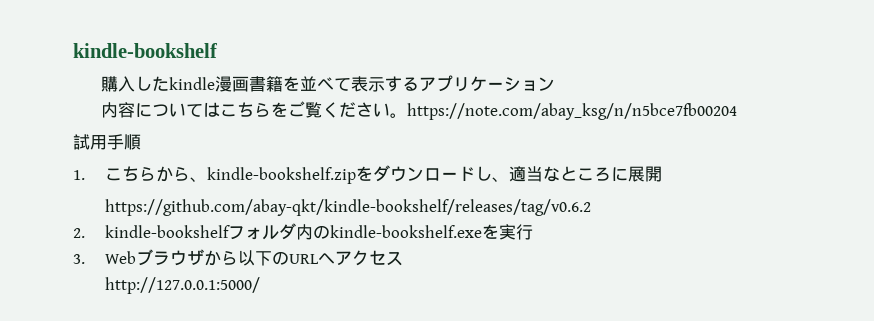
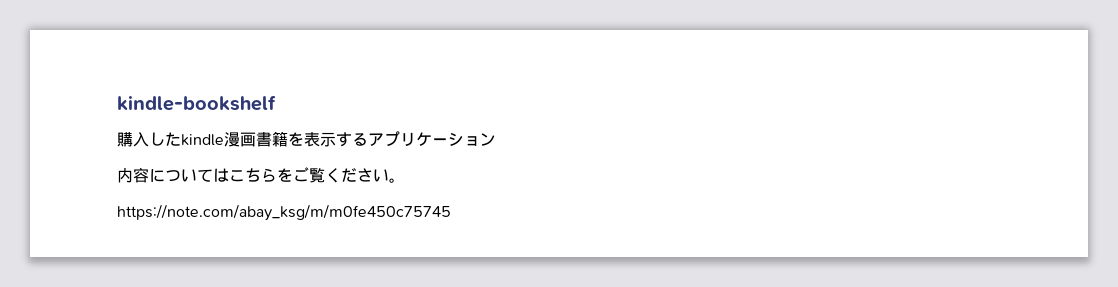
- 購入したkindle漫画書籍を並べて表示するアプリケーション
+ 購入したkindle漫画書籍を表示するアプリケーション
- 内容についてはこちらをご覧ください。https://note.com/abay_ksg/n/n5bce7fb00204
- 試用手順
- 1.こちらから、kindle-bookshelf.zipをダウンロードし、適当なところに展開
- https://github.com/abay-qkt/kindle-bookshelf/releases/tag/v0.6.2
- 2. kindle-bookshelfフォルダ内のkindle-bookshelf.exeを実行
- 3. Webブラウザから以下のURLへアクセス
- http://127.0.0.1:5000/
+ 内容についてはこちらをご覧ください。
+ https://note.com/abay_ksg/m/m0fe450c75745

